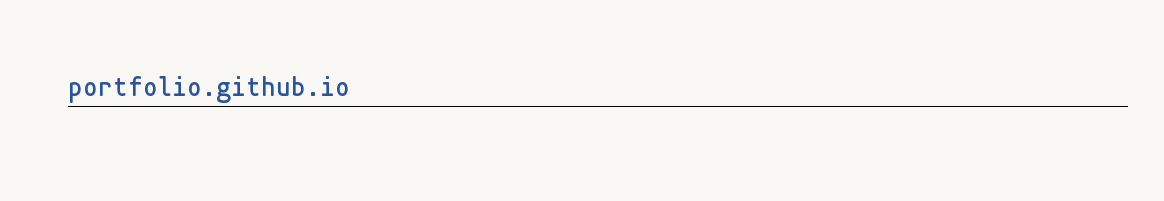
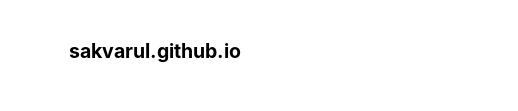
- portfolio.github.io
+ sakvarul.github.io

